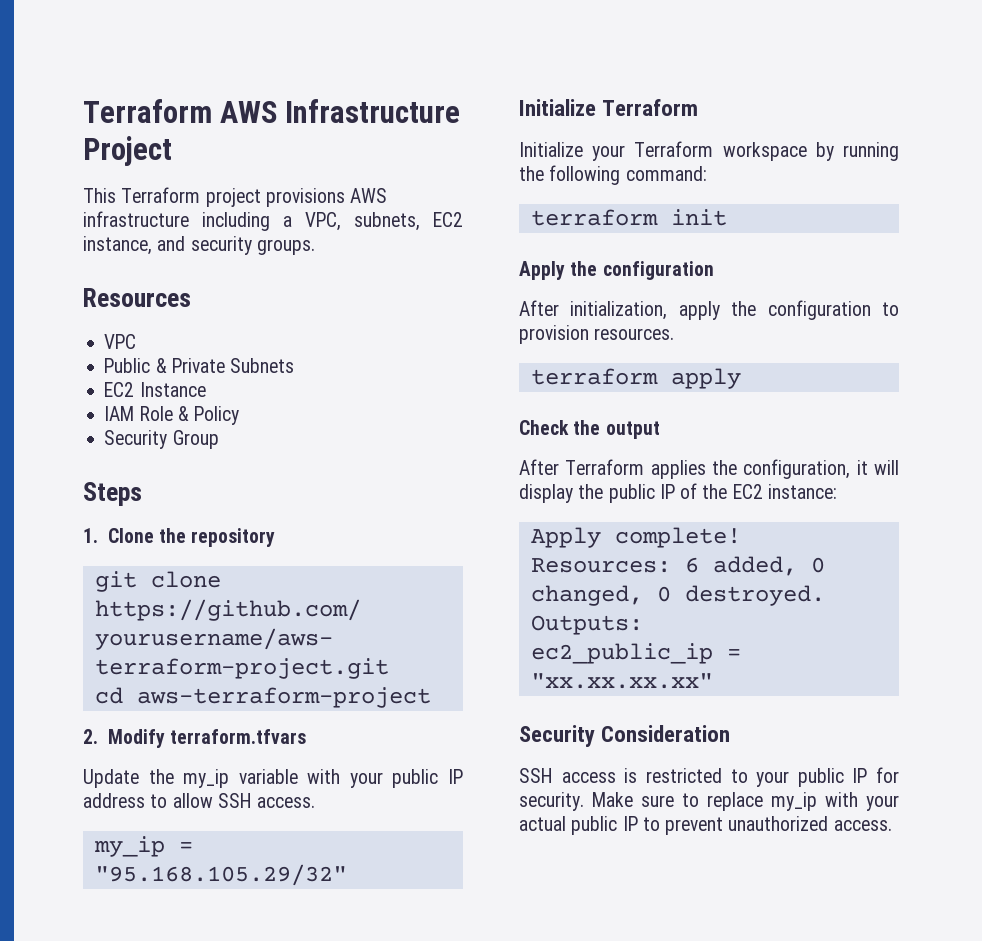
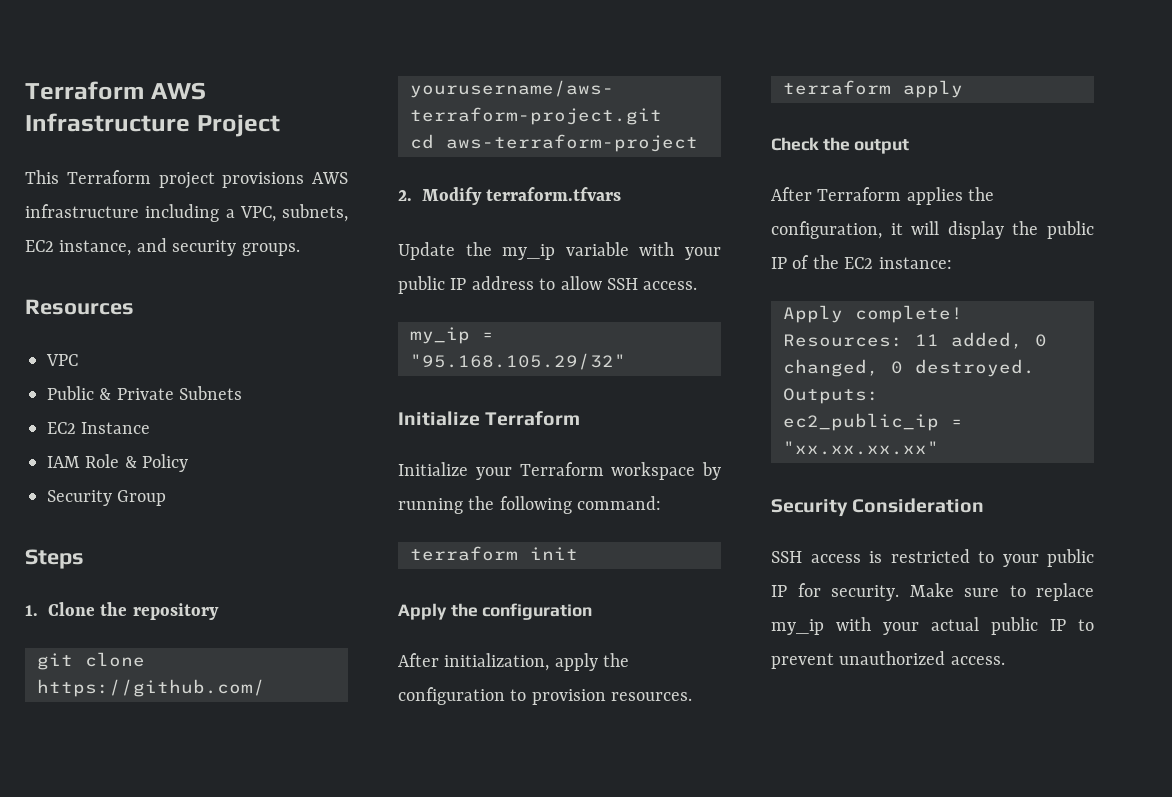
- Resources: 6 added, 0 changed, 0 destroyed.
+ Resources: 11 added, 0 changed, 0 destroyed.

